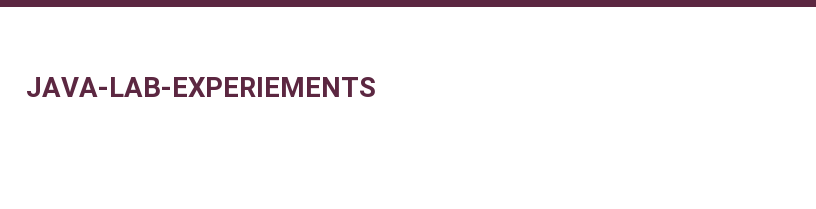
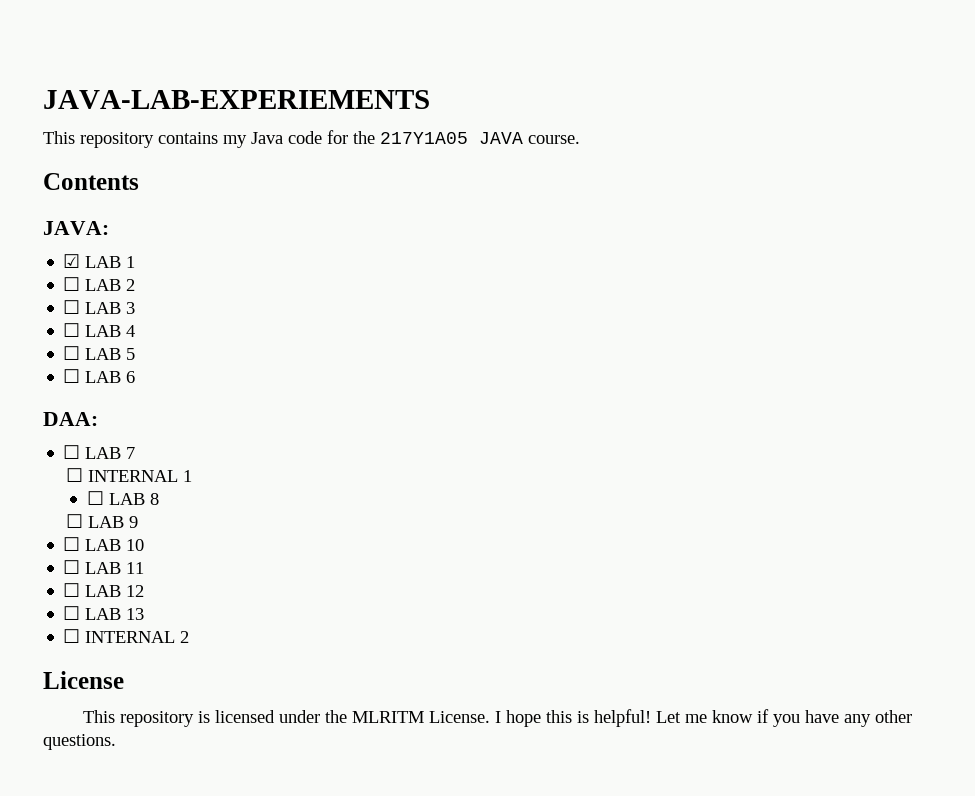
+ This repository contains my Java code for the 217Y1A05 JAVA course.
+ Contents
+ JAVA:
+ ☑ LAB 1
+ ☐ LAB 2
+ ☐ LAB 3
+ ☐ LAB 4
+ ☐ LAB 5
+ ☐ LAB 6
+ DAA:
+ ☐ LAB 7
+ ☐ INTERNAL 1
+ ☐ LAB 8
+ ☐ LAB 9
+ ☐ LAB 10
+ ☐ LAB 11
+ ☐ LAB 12
+ ☐ LAB 13
+ ☐ INTERNAL 2
+ License
+ This repository is licensed under the MLRITM License. I hope this is helpful! Let me know if you have any other questions.

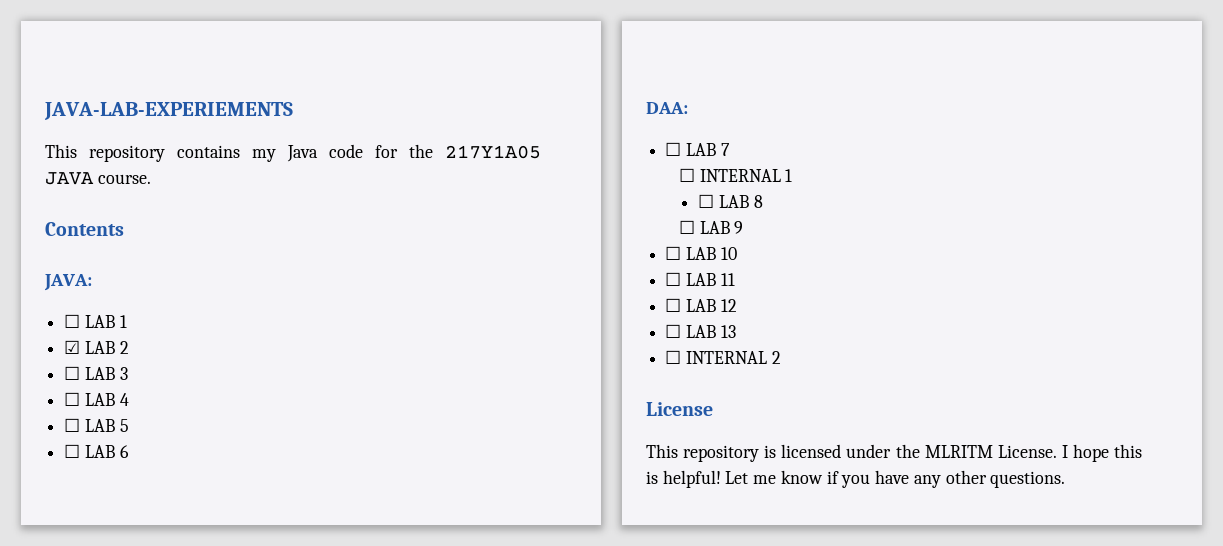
- ☑ LAB 1
+ ☐ LAB 1
- ☐ LAB 2
+ ☑ LAB 2

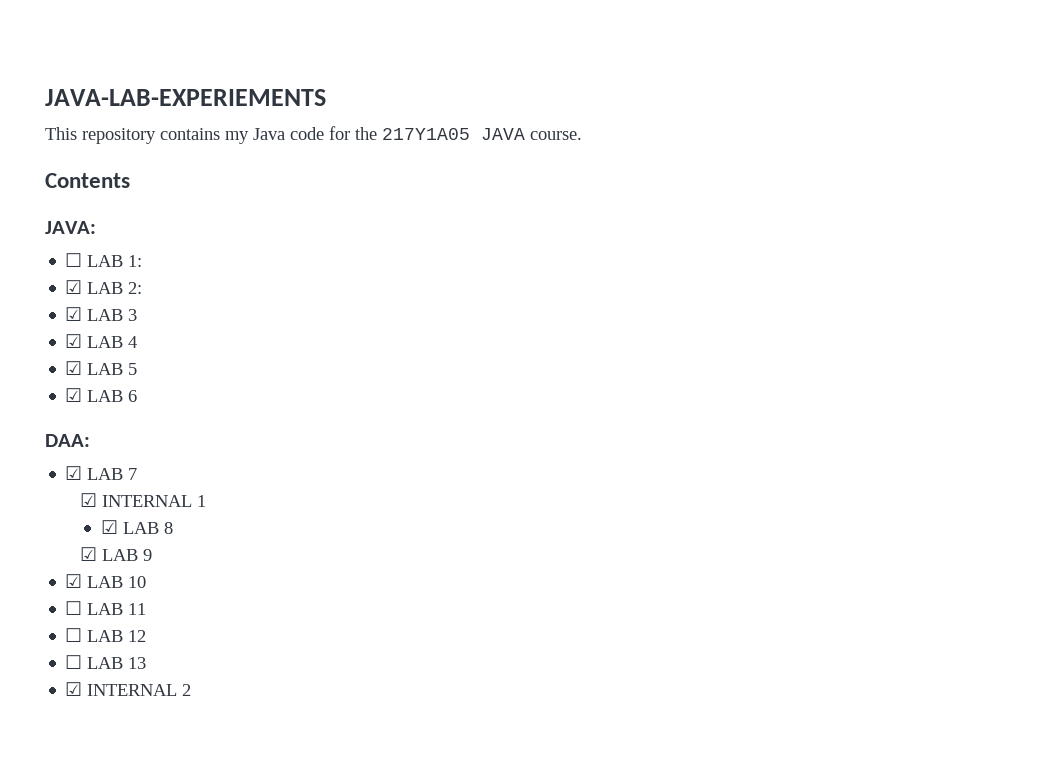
- ☐ LAB 1
- ☑ LAB 2
- ☐ LAB 3
+ ☐ LAB 1:
+ ☑ LAB 2:
+ ☑ LAB 3
- ☐ LAB 4
+ ☑ LAB 4
- ☐ LAB 5
+ ☑ LAB 5
- ☐ LAB 6
+ ☑ LAB 6
- ☐ LAB 7
+ ☑ LAB 7
- ☐ INTERNAL 1
+ ☑ INTERNAL 1
- ☐ LAB 8
+ ☑ LAB 8
- ☐ LAB 9
+ ☑ LAB 9
- ☐ LAB 10
+ ☑ LAB 10
- ☐ INTERNAL 2
+ ☑ INTERNAL 2
- License
- This repository is licensed under the MLRITM License. I hope this is helpful! Let me know if you have any other questions.

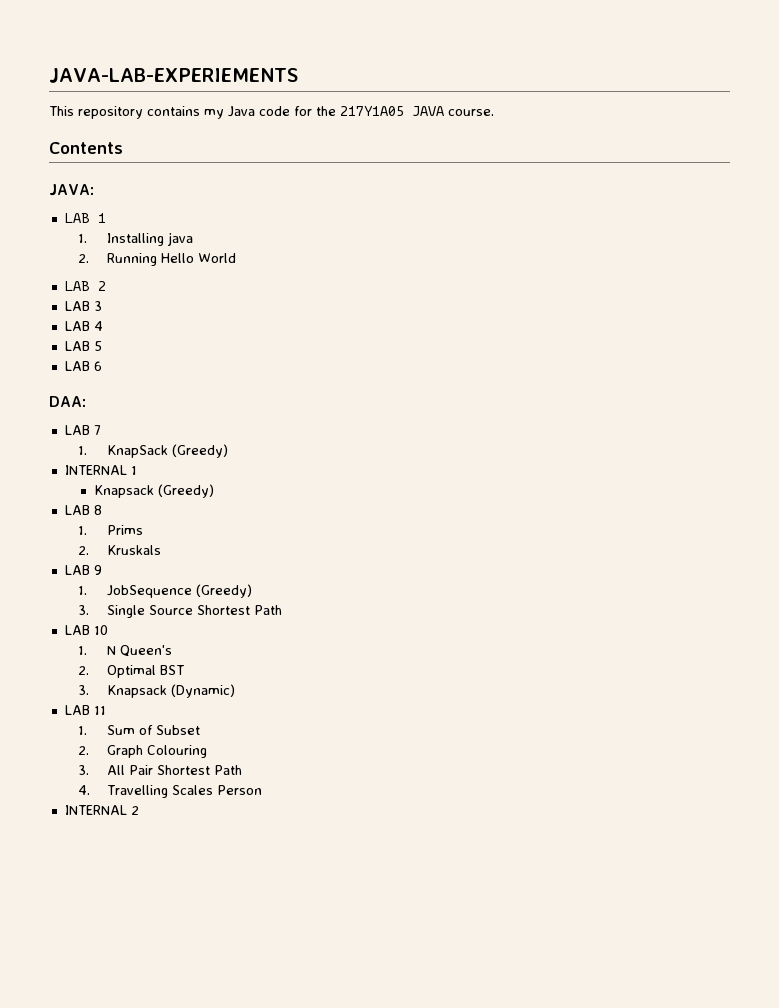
- ☐ LAB 1:
- ☑ LAB 2:
- ☑ LAB 3
+ LAB 1
+ 1. Installing java
+ 2. Running Hello World
+ LAB 2
+ LAB 3
- ☑ LAB 4
+ LAB 4
- ☑ LAB 5
+ LAB 5
- ☑ LAB 6
+ LAB 6
- ☑ LAB 7
+ LAB 7
- ☑ INTERNAL 1
+ 1. KnapSack (Greedy)
+ INTERNAL 1
- ☑ LAB 8
+ Knapsack (Greedy)
+ LAB 8
- ☑ LAB 9
- ☑ LAB 10
- ☐ LAB 11
- ☐ LAB 12
- ☐ LAB 13
- ☑ INTERNAL 2
+ 1. Prims
+ 2. Kruskals
+ LAB 9
+ 1. JobSequence (Greedy)
+ 3. Single Source Shortest Path
+ LAB 10
+ 1. N Queen's
+ 2. Optimal BST
+ 3. Knapsack (Dynamic)
+ LAB 11
+ 1. Sum of Subset
+ 2. Graph Colouring
+ 3. All Pair Shortest Path
+ 4. Travelling Scales Person
+ INTERNAL 2

